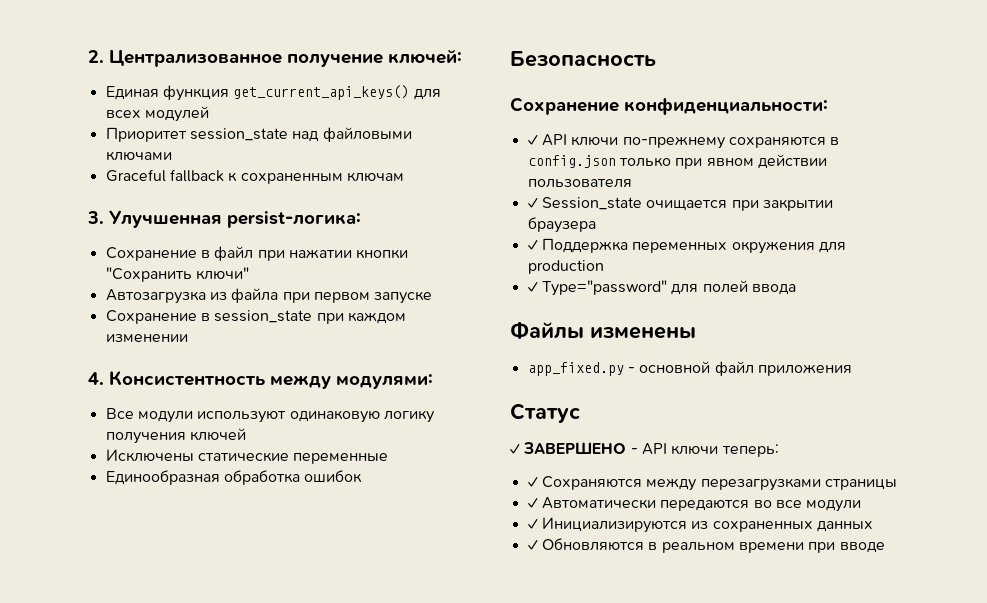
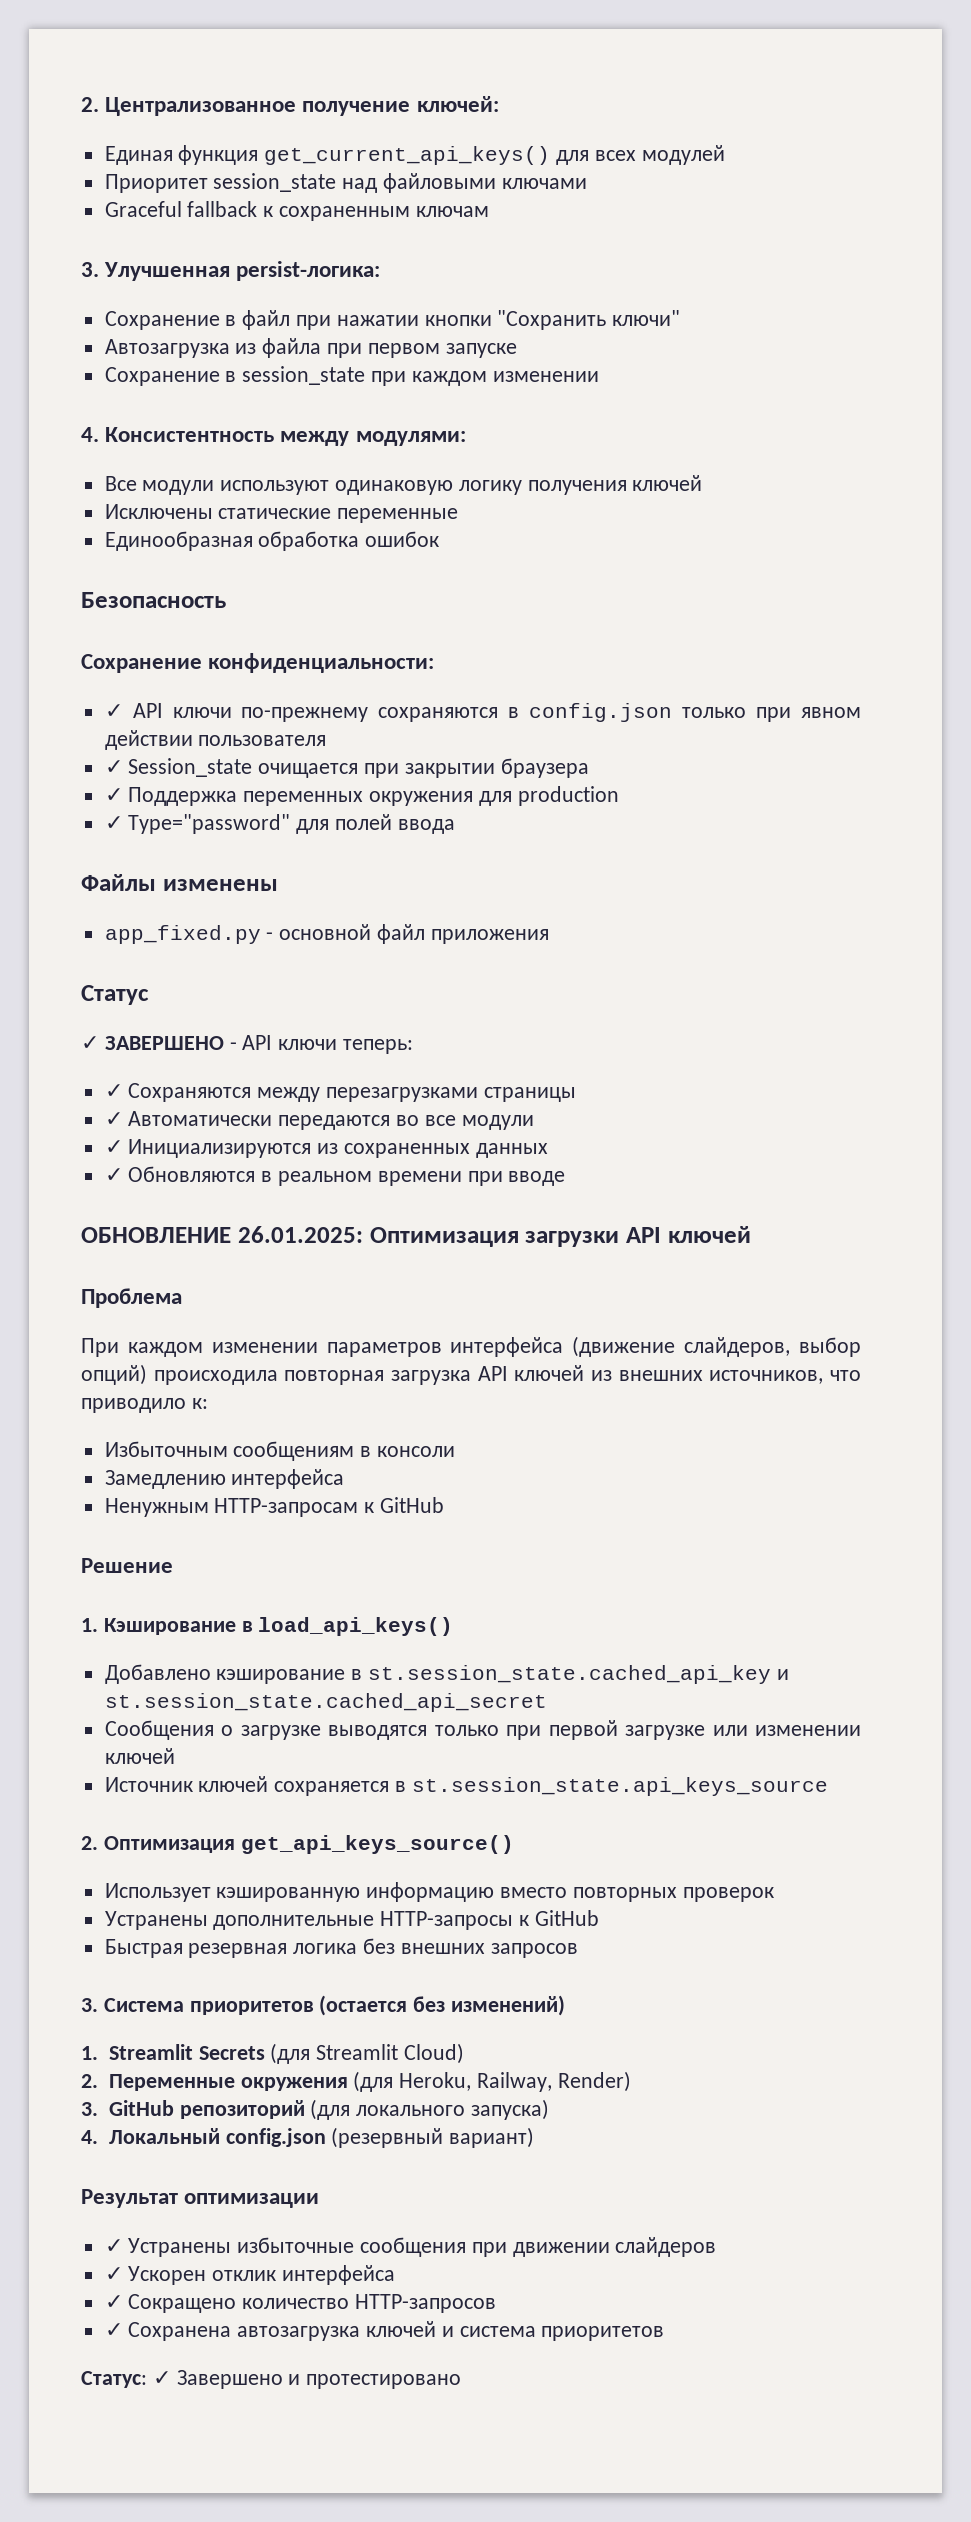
+ ОБНОВЛЕНИЕ 26.01.2025: Оптимизация загрузки API ключей
+ Проблема
+ При каждом изменении параметров интерфейса (движение слайдеров, выбор опций) происходила повторная загрузка API ключей из внешних источников, что приводило к:
+ Избыточным сообщениям в консоли
+ Замедлению интерфейса
+ Ненужным HTTP-запросам к GitHub
+ Решение
+ 1. Кэширование в load_api_keys()
+ Добавлено кэширование в st.session_state.cached_api_key и st.session_state.cached_api_secret
+ Сообщения о загрузке выводятся только при первой загрузке или изменении ключей
+ Источник ключей сохраняется в st.session_state.api_keys_source
+ 2. Оптимизация get_api_keys_source()
+ Использует кэшированную информацию вместо повторных проверок
+ Устранены дополнительные HTTP-запросы к GitHub
+ Быстрая резервная логика без внешних запросов
+ 3. Система приоритетов (остается без изменений)
+ 1. Streamlit Secrets (для Streamlit Cloud)
+ 2. Переменные окружения (для Heroku, Railway, Render)
+ 3. GitHub репозиторий (для локального запуска)
+ 4. Локальный config.json (резервный вариант)
+ Результат оптимизации
+ ✓ Устранены избыточные сообщения при движении слайдеров
+ ✓ Ускорен отклик интерфейса
+ ✓ Сокращено количество HTTP-запросов
+ ✓ Сохранена автозагрузка ключей и система приоритетов
+ Статус: ✓ Завершено и протестировано

